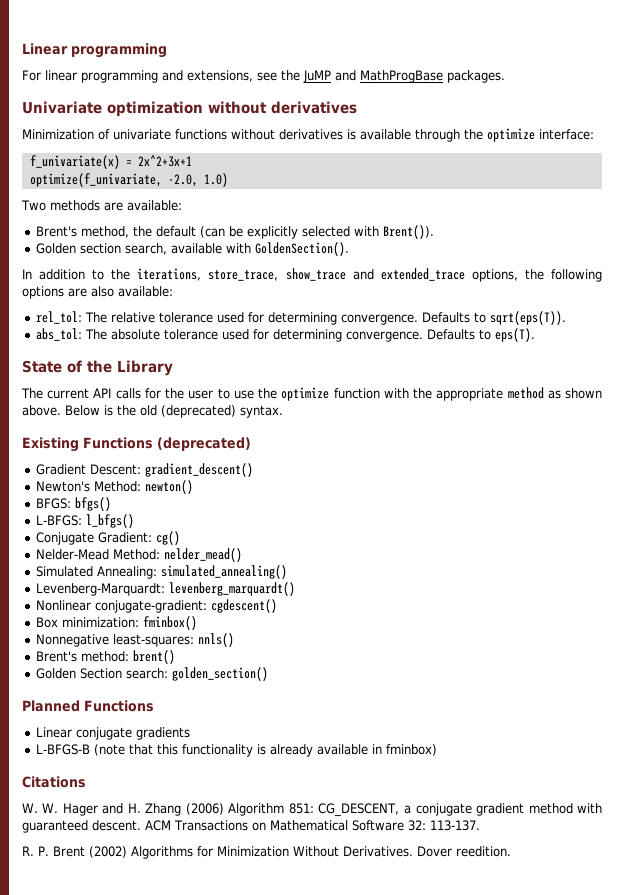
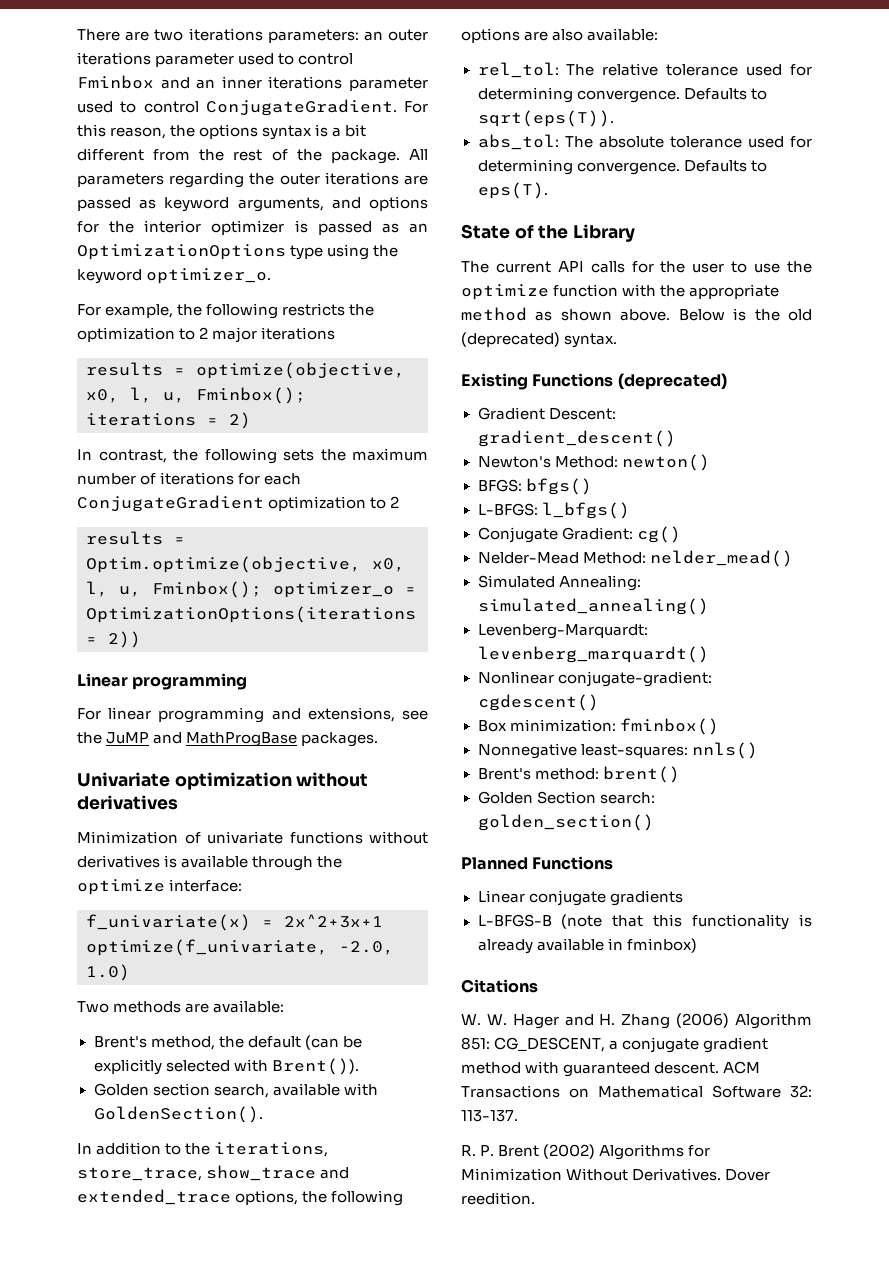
+ There are two iterations parameters: an outer iterations parameter used to control Fminbox and an inner iterations parameter used to control ConjugateGradient. For this reason, the options syntax is a bit different from the rest of the package. All parameters regarding the outer iterations are passed as keyword arguments, and options for the interior optimizer is passed as an OptimizationOptions type using the keyword optimizer_o.
+ For example, the following restricts the optimization to 2 major iterations
+ results = optimize(objective, x0, l, u, Fminbox(); iterations = 2)
+ In contrast, the following sets the maximum number of iterations for each ConjugateGradient optimization to 2
+ results = Optim.optimize(objective, x0, l, u, Fminbox(); optimizer_o = OptimizationOptions(iterations = 2))

